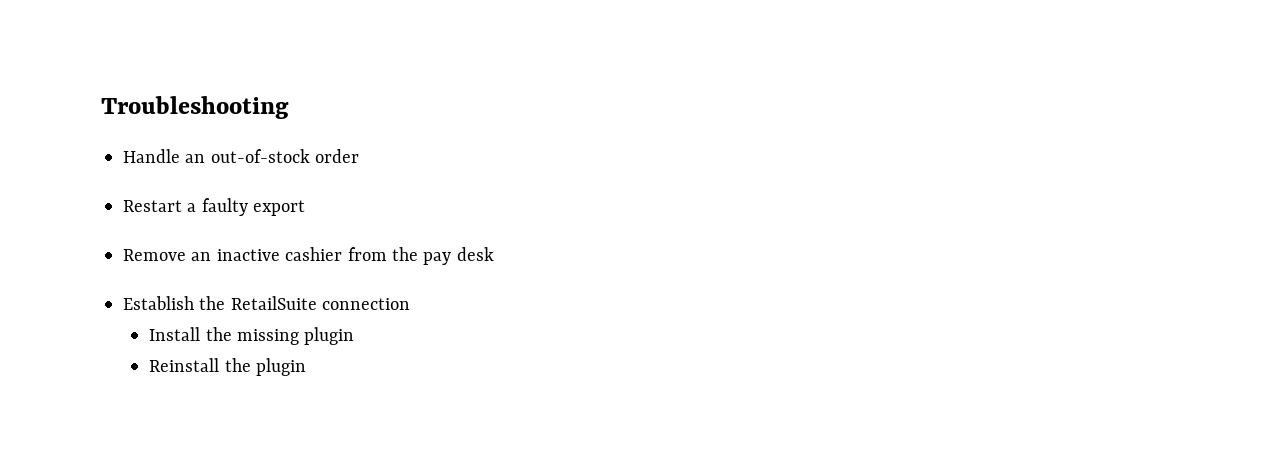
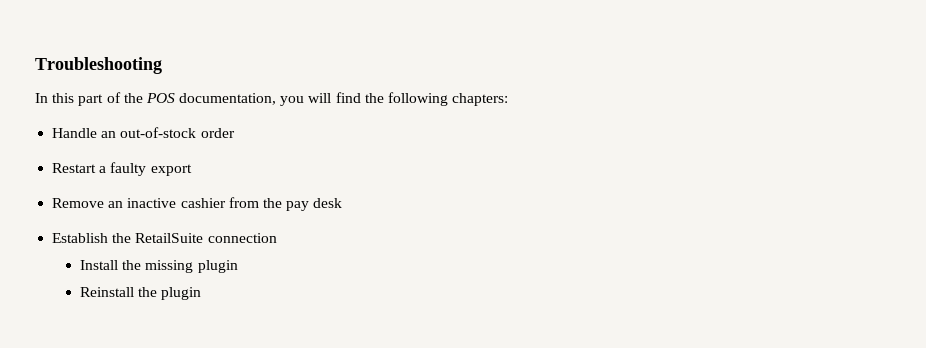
+ In this part of the POS documentation, you will find the following chapters:

